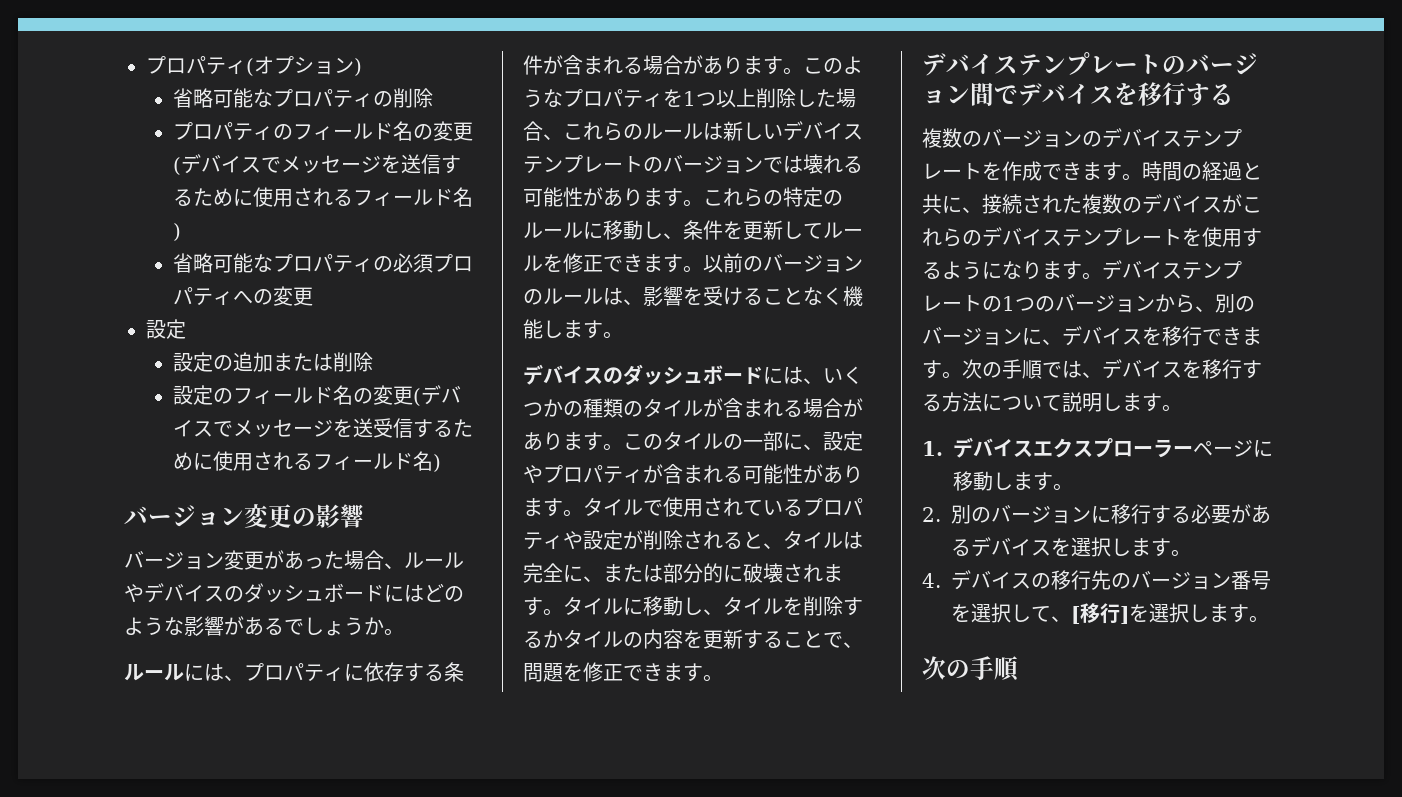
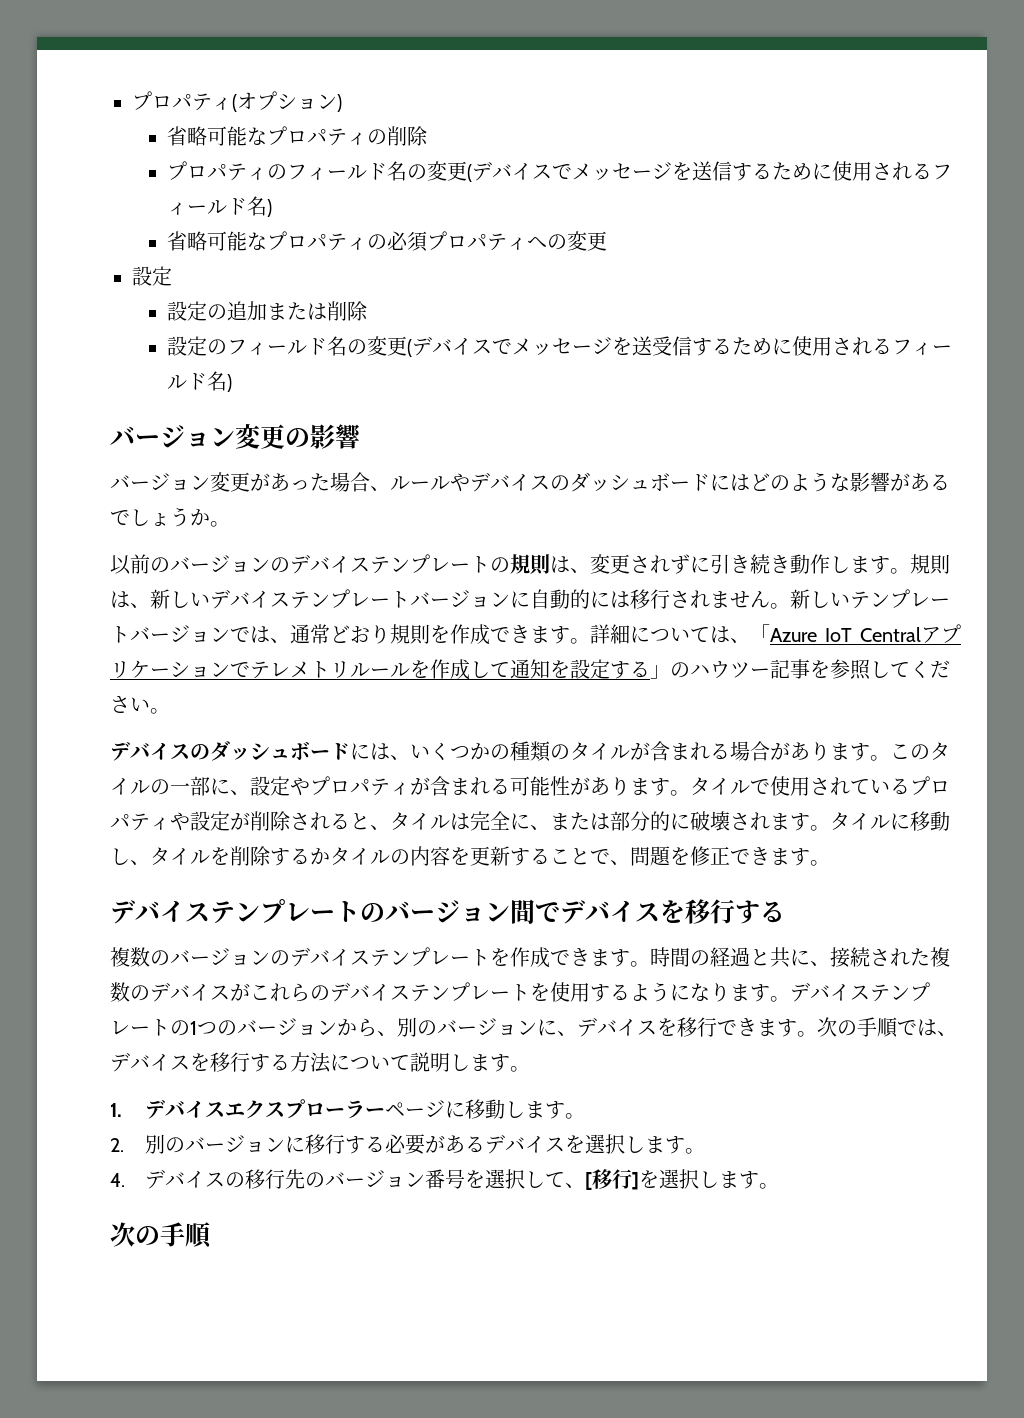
- ルールには、プロパティに依存する条件が含まれる場合があります。このようなプロパティを1つ以上削除した場合、これらのルールは新しいデバイステンプレートのバージョンでは壊れる可能性があります。これらの特定のルールに移動し、条件を更新してルールを修正できます。以前のバージョンのルールは、影響を受けることなく機能します。
+ 以前のバージョンのデバイステンプレートの規則は、変更されずに引き続き動作します。規則は、新しいデバイステンプレートバージョンに自動的には移行されません。新しいテンプレートバージョンでは、通常どおり規則を作成できます。詳細については、「Azure IoT Centralアプリケーションでテレメトリルールを作成して通知を設定する」のハウツー記事を参照してください。

